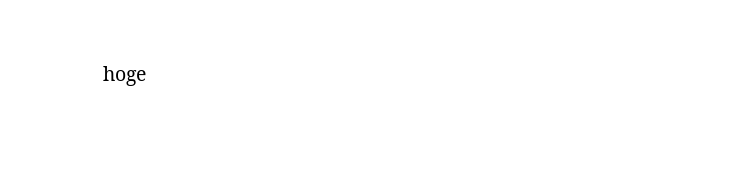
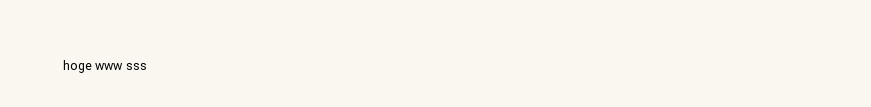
- hoge
+ hoge www sss

